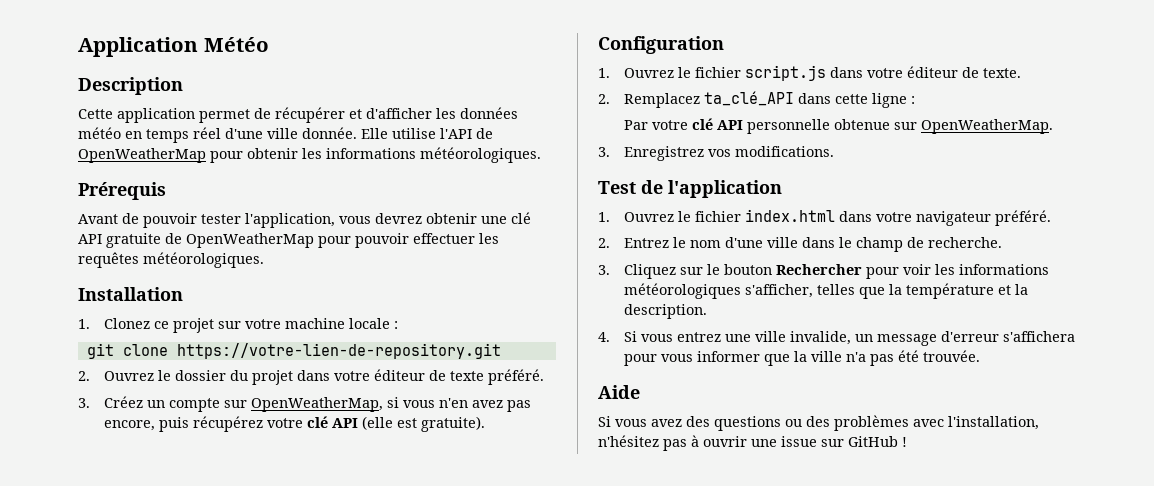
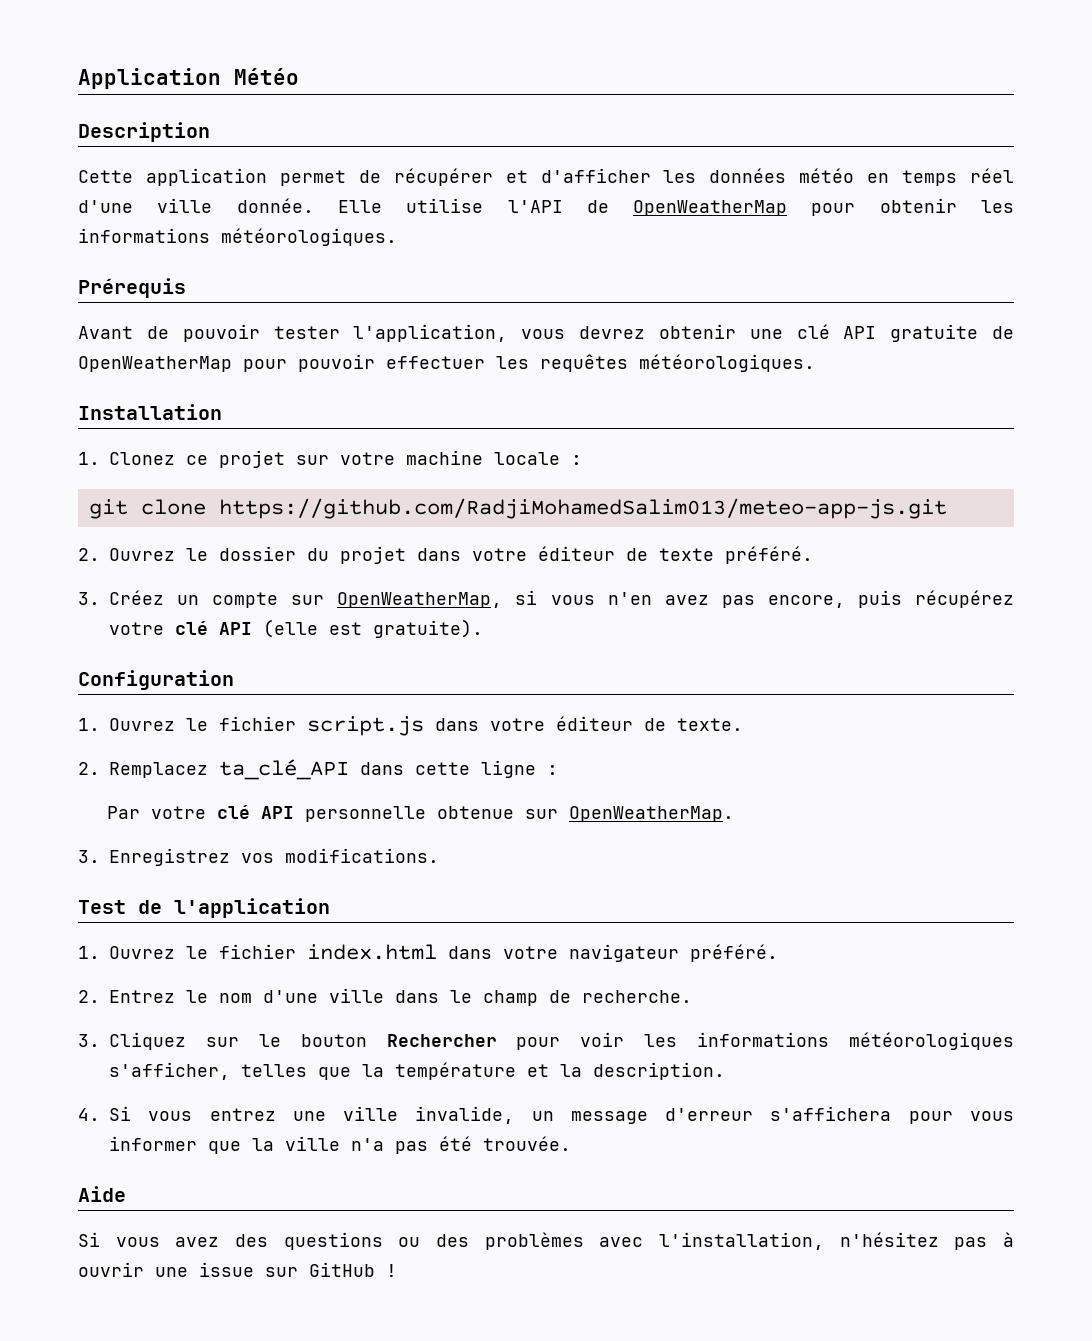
- git clone https://votre-lien-de-repository.git
+ git clone https://github.com/RadjiMohamedSalim013/meteo-app-js.git

